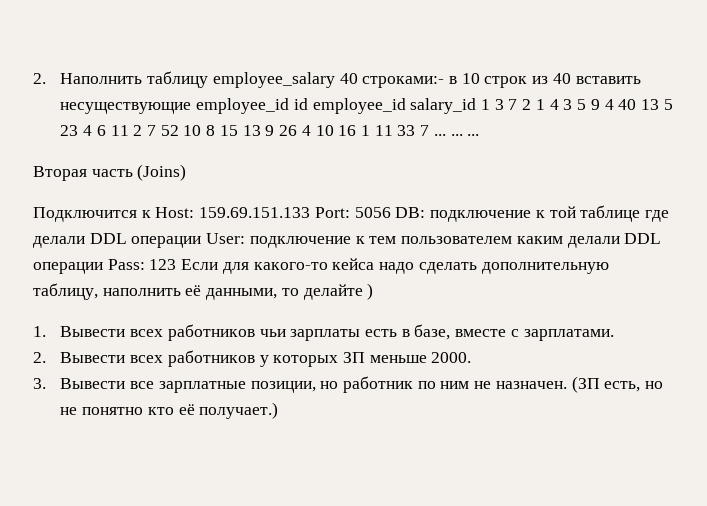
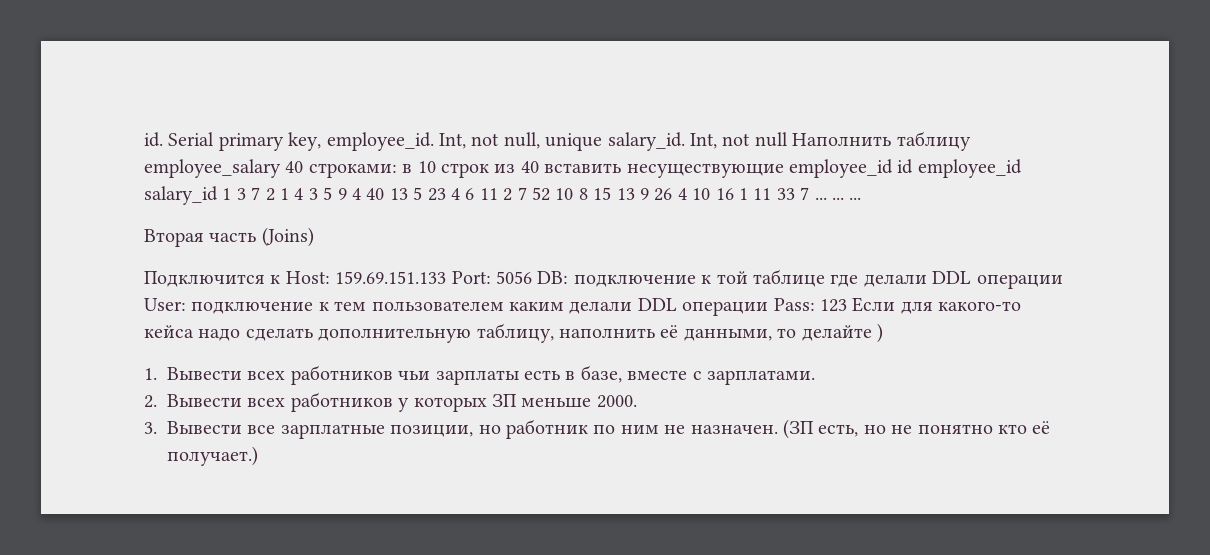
- 2. Наполнить таблицу employee_salary 40 строками:- в 10 строк из 40 вставить несуществующие employee_id id employee_id salary_id 1 3 7 2 1 4 3 5 9 4 40 13 5 23 4 6 11 2 7 52 10 8 15 13 9 26 4 10 16 1 11 33 7 ... ... ...
+ id. Serial primary key, employee_id. Int, not null, unique salary_id. Int, not null Наполнить таблицу employee_salary 40 строками: в 10 строк из 40 вставить несуществующие employee_id id employee_id salary_id 1 3 7 2 1 4 3 5 9 4 40 13 5 23 4 6 11 2 7 52 10 8 15 13 9 26 4 10 16 1 11 33 7 ... ... ...

